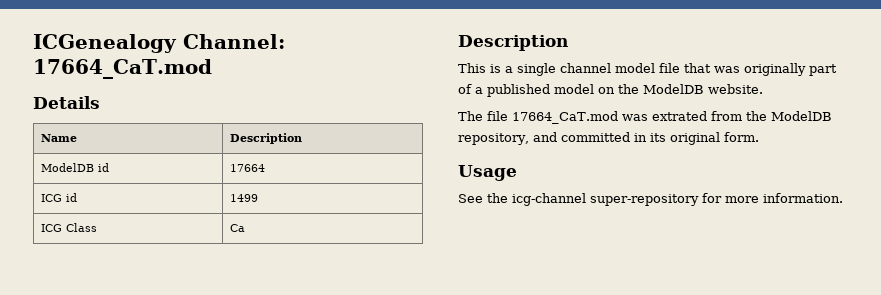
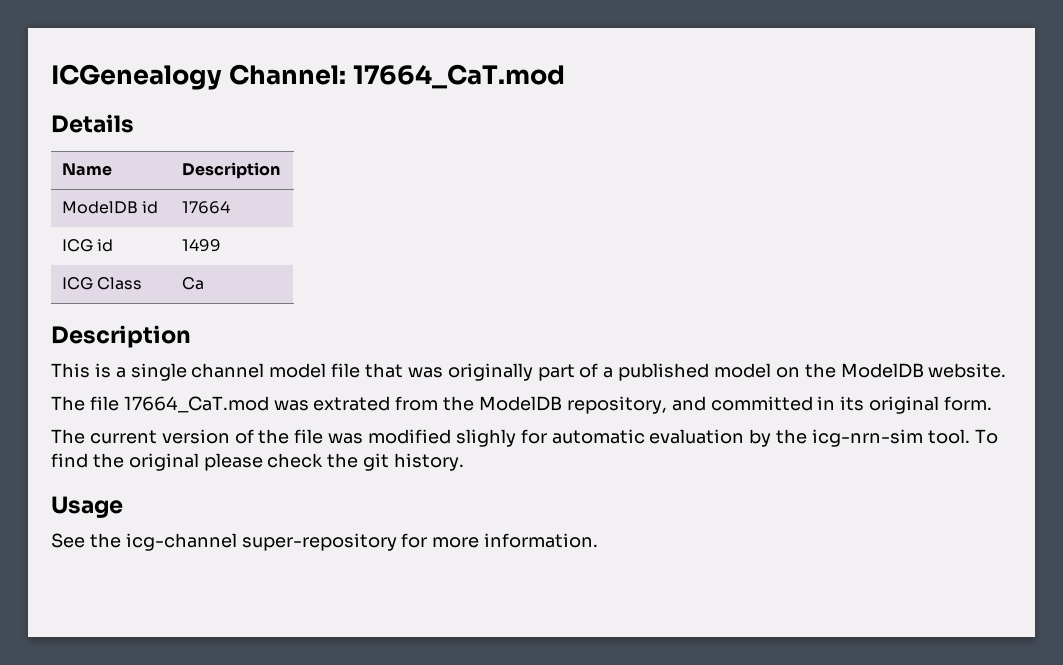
+ The current version of the file was modified slighly for automatic evaluation by the icg-nrn-sim tool. To find the original please check the git history.

